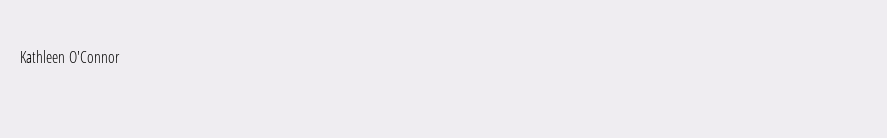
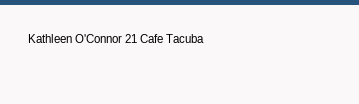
- Kathleen O'Connor
+ Kathleen O'Connor 21 Cafe Tacuba

